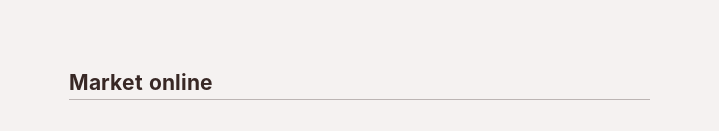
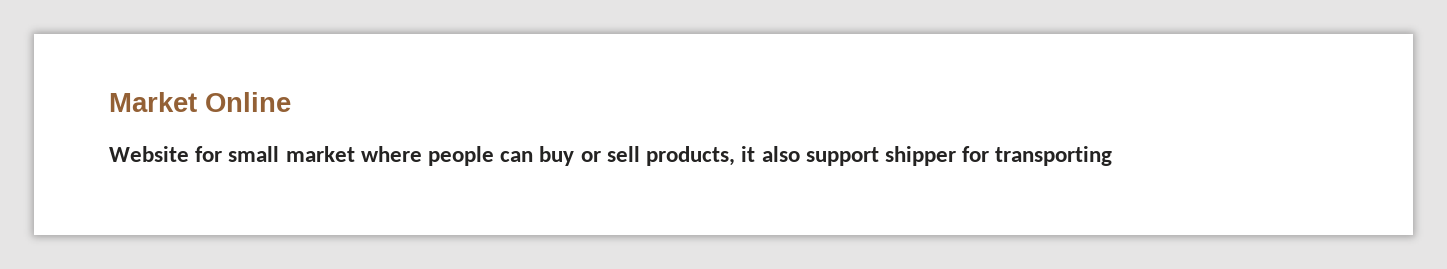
- Market online
+ Market Online
+ Website for small market where people can buy or sell products, it also support shipper for transporting

